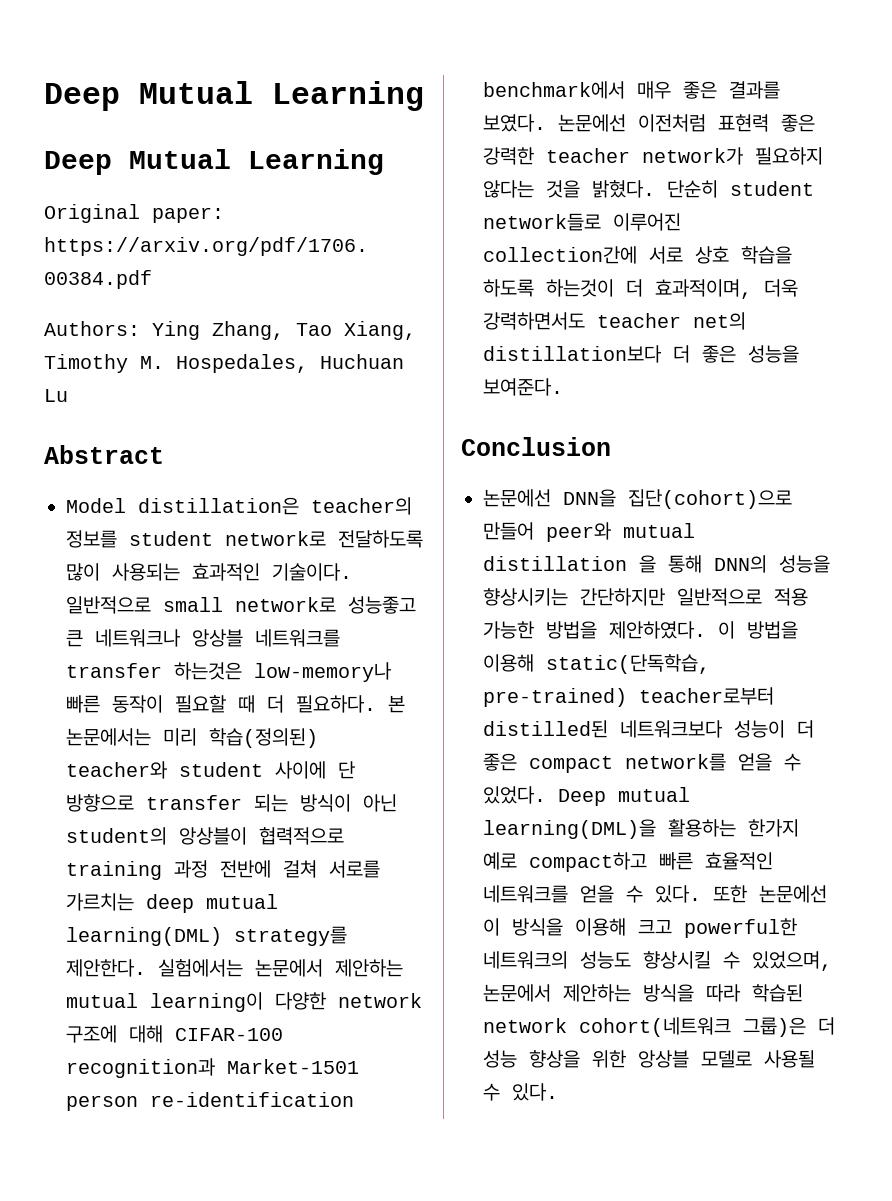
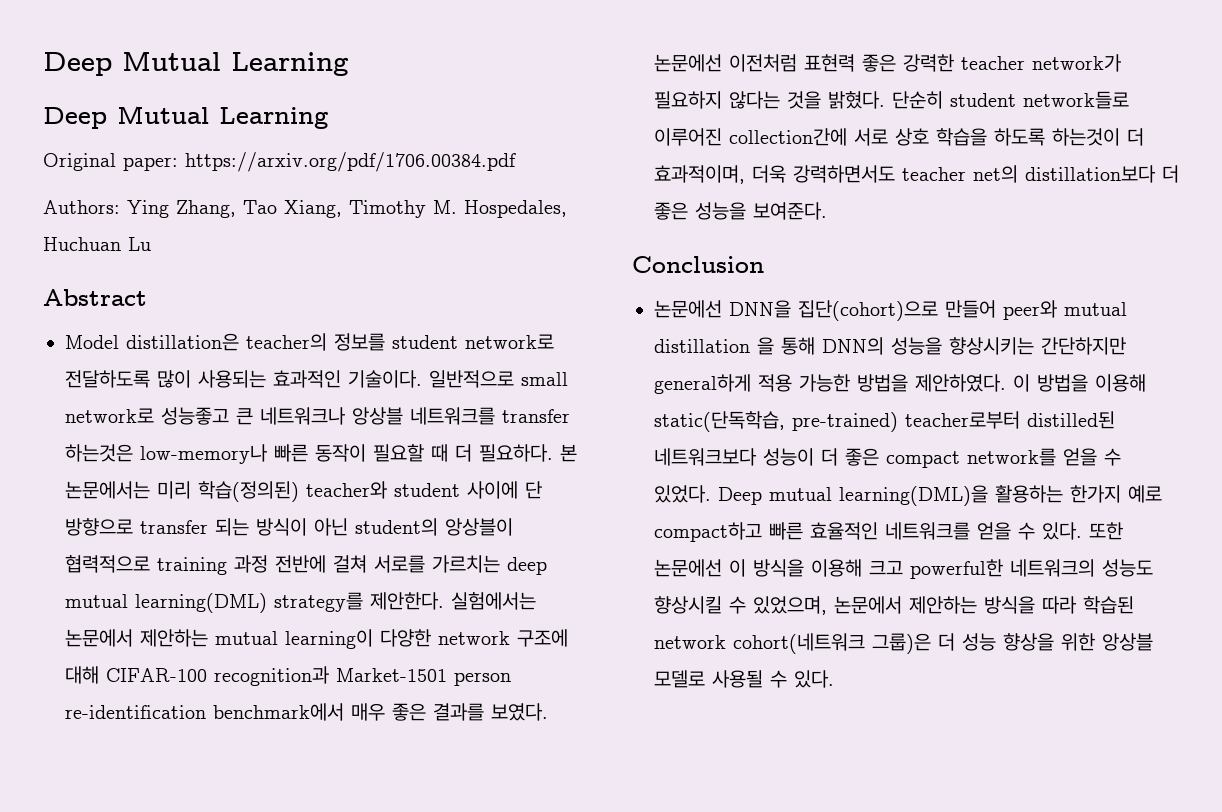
- 논문에선 DNN을 집단(cohort)으로 만들어 peer와 mutual distillation 을 통해 DNN의 성능을 향상시키는 간단하지만 일반적으로 적용 가능한 방법을 제안하였다.
+ 논문에선 DNN을 집단(cohort)으로 만들어 peer와 mutual distillation 을 통해 DNN의 성능을 향상시키는 간단하지만 general하게 적용 가능한 방법을 제안하였다.

